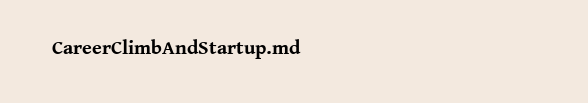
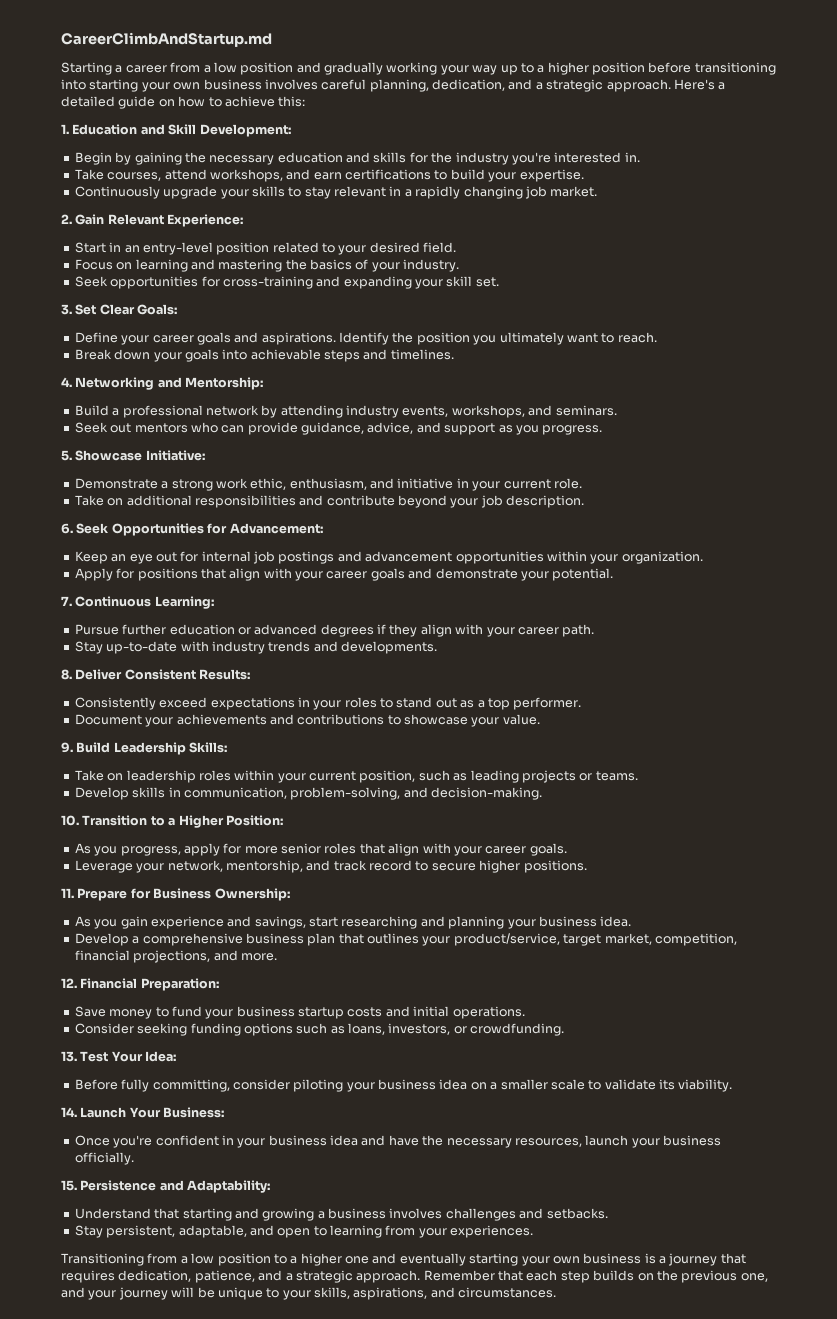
+ Starting a career from a low position and gradually working your way up to a higher position before transitioning into starting your own business involves careful planning, dedication, and a strategic approach. Here's a detailed guide on how to achieve this:
+ 1. Education and Skill Development:
+ Begin by gaining the necessary education and skills for the industry you're interested in.
+ Take courses, attend workshops, and earn certifications to build your expertise.
+ Continuously upgrade your skills to stay relevant in a rapidly changing job market.
+ 2. Gain Relevant Experience:
+ Start in an entry-level position related to your desired field.
+ Focus on learning and mastering the basics of your industry.
+ Seek opportunities for cross-training and expanding your skill set.
+ 3. Set Clear Goals:
+ Define your career goals and aspirations. Identify the position you ultimately want to reach.
+ Break down your goals into achievable steps and timelines.
+ 4. Networking and Mentorship:
+ Build a professional network by attending industry events, workshops, and seminars.
+ Seek out mentors who can provide guidance, advice, and support as you progress.
+ 5. Showcase Initiative:
+ Demonstrate a strong work ethic, enthusiasm, and initiative in your current role.
+ Take on additional responsibilities and contribute beyond your job description.
+ 6. Seek Opportunities for Advancement:
+ Keep an eye out for internal job postings and advancement opportunities within your organization.
+ Apply for positions that align with your career goals and demonstrate your potential.
+ 7. Continuous Learning:
+ Pursue further education or advanced degrees if they align with your career path.
+ Stay up-to-date with industry trends and developments.
+ 8. Deliver Consistent Results:
+ Consistently exceed expectations in your roles to stand out as a top performer.
+ Document your achievements and contributions to showcase your value.
+ 9. Build Leadership Skills:
+ Take on leadership roles within your current position, such as leading projects or teams.
+ Develop skills in communication, problem-solving, and decision-making.
+ 10. Transition to a Higher Position:
+ As you progress, apply for more senior roles that align with your career goals.
+ Leverage your network, mentorship, and track record to secure higher positions.
+ 11. Prepare for Business Ownership:
+ As you gain experience and savings, start researching and planning your business idea.
+ Develop a comprehensive business plan that outlines your product/service, target market, competition, financial projections, and more.
+ 12. Financial Preparation:
+ Save money to fund your business startup costs and initial operations.
+ Consider seeking funding options such as loans, investors, or crowdfunding.
+ 13. Test Your Idea:
+ Before fully committing, consider piloting your business idea on a smaller scale to validate its viability.
+ 14. Launch Your Business:
+ Once you're confident in your business idea and have the necessary resources, launch your business officially.
+ 15. Persistence and Adaptability:
+ Understand that starting and growing a business involves challenges and setbacks.
+ Stay persistent, adaptable, and open to learning from your experiences.
+ Transitioning from a low position to a higher one and eventually starting your own business is a journey that requires dedication, patience, and a strategic approach. Remember that each step builds on the previous one, and your journey will be unique to your skills, aspirations, and circumstances.

